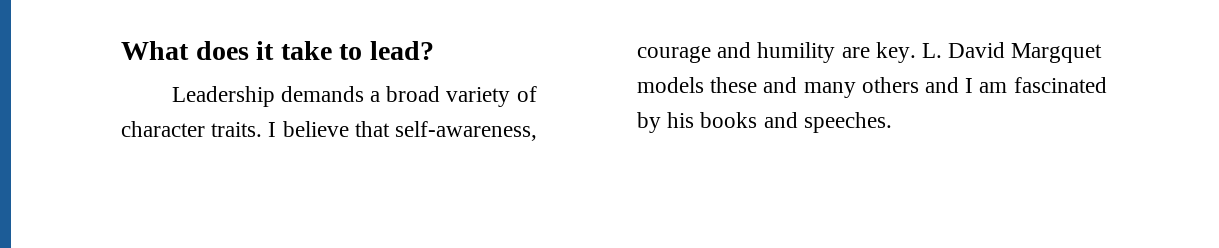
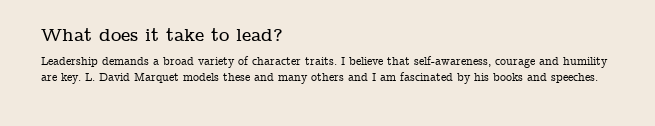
- L. David Margquet models these and many others and I am fascinated by his books and speeches.
+ L. David Marquet models these and many others and I am fascinated by his books and speeches.

